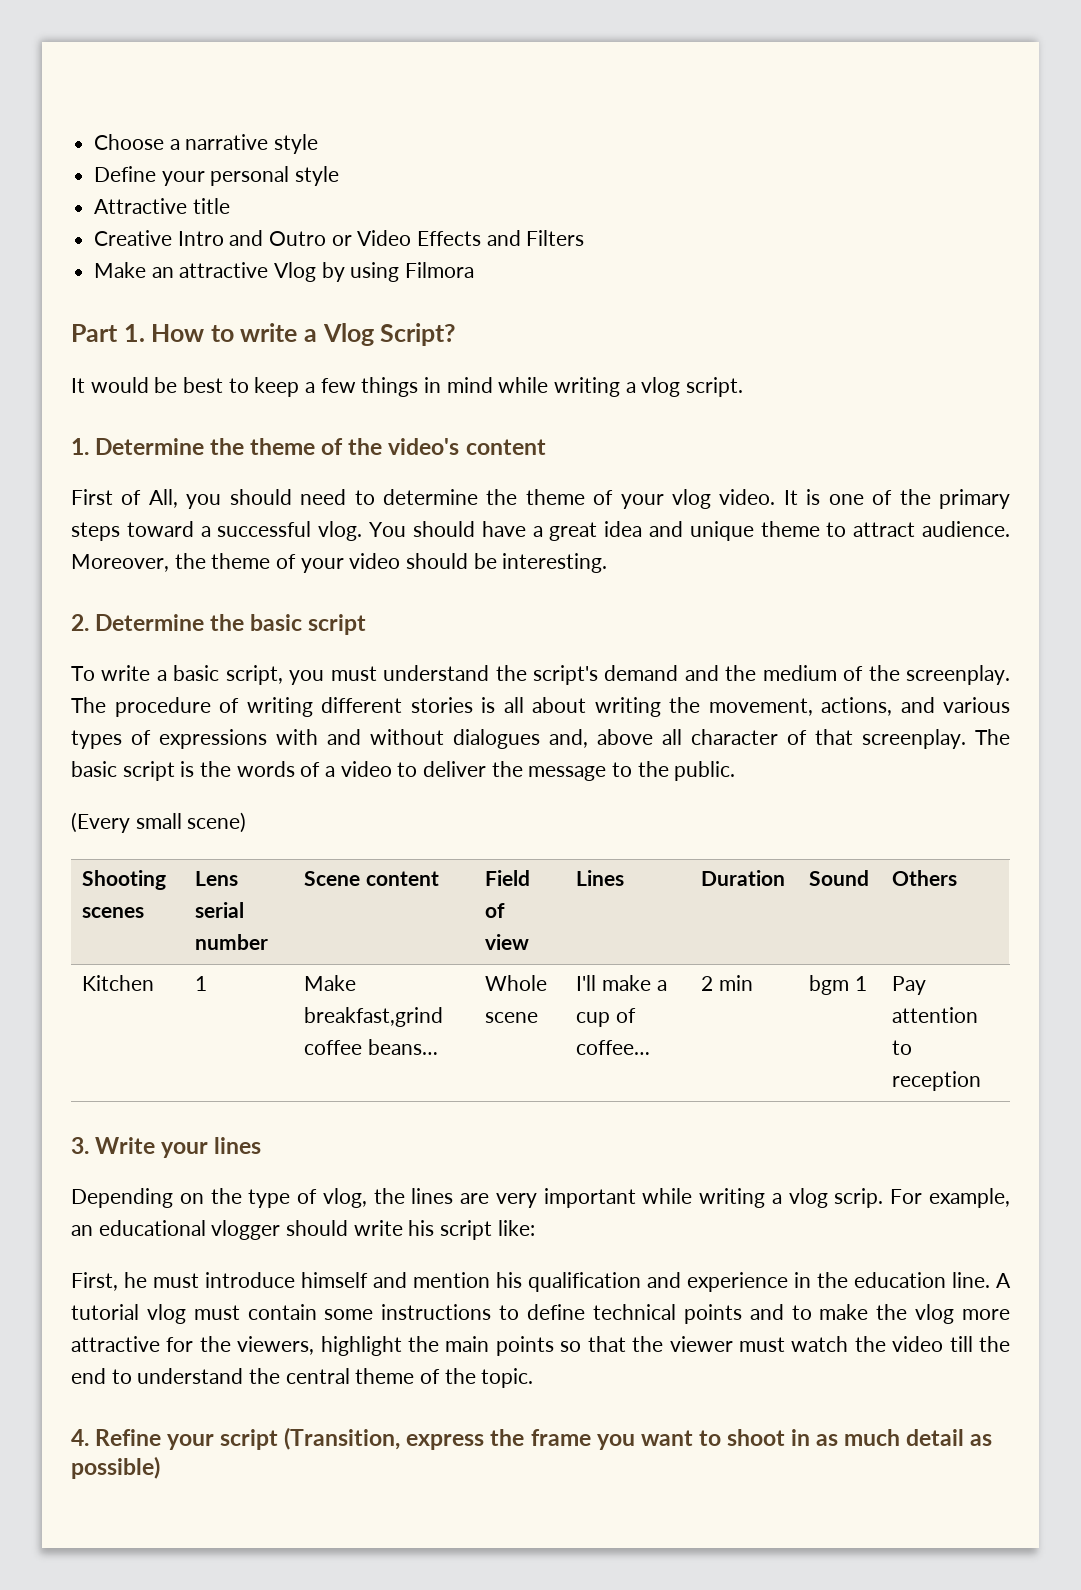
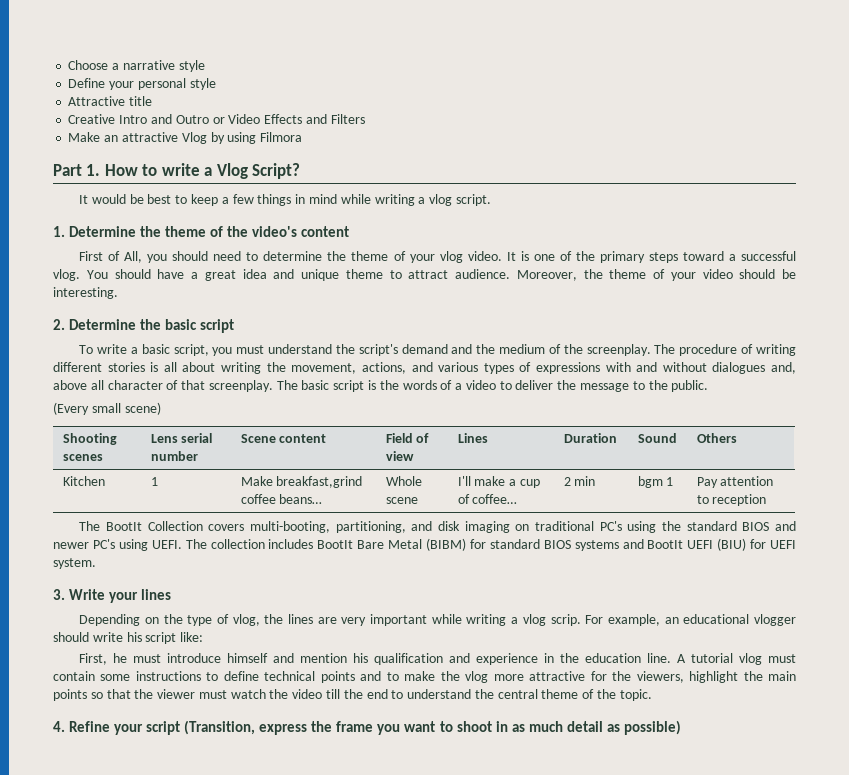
+ The BootIt Collection covers multi-booting, partitioning, and disk imaging on traditional PC's using the standard BIOS and newer PC's using UEFI. The collection includes BootIt Bare Metal (BIBM) for standard BIOS systems and BootIt UEFI (BIU) for UEFI system.

